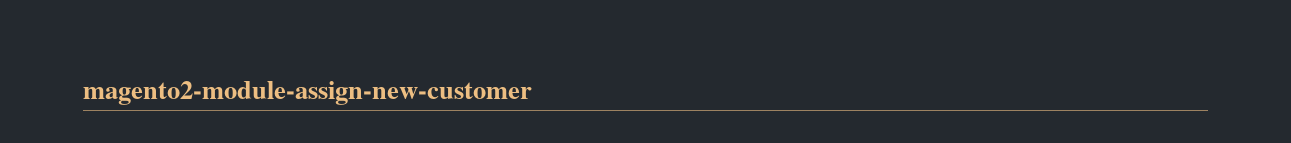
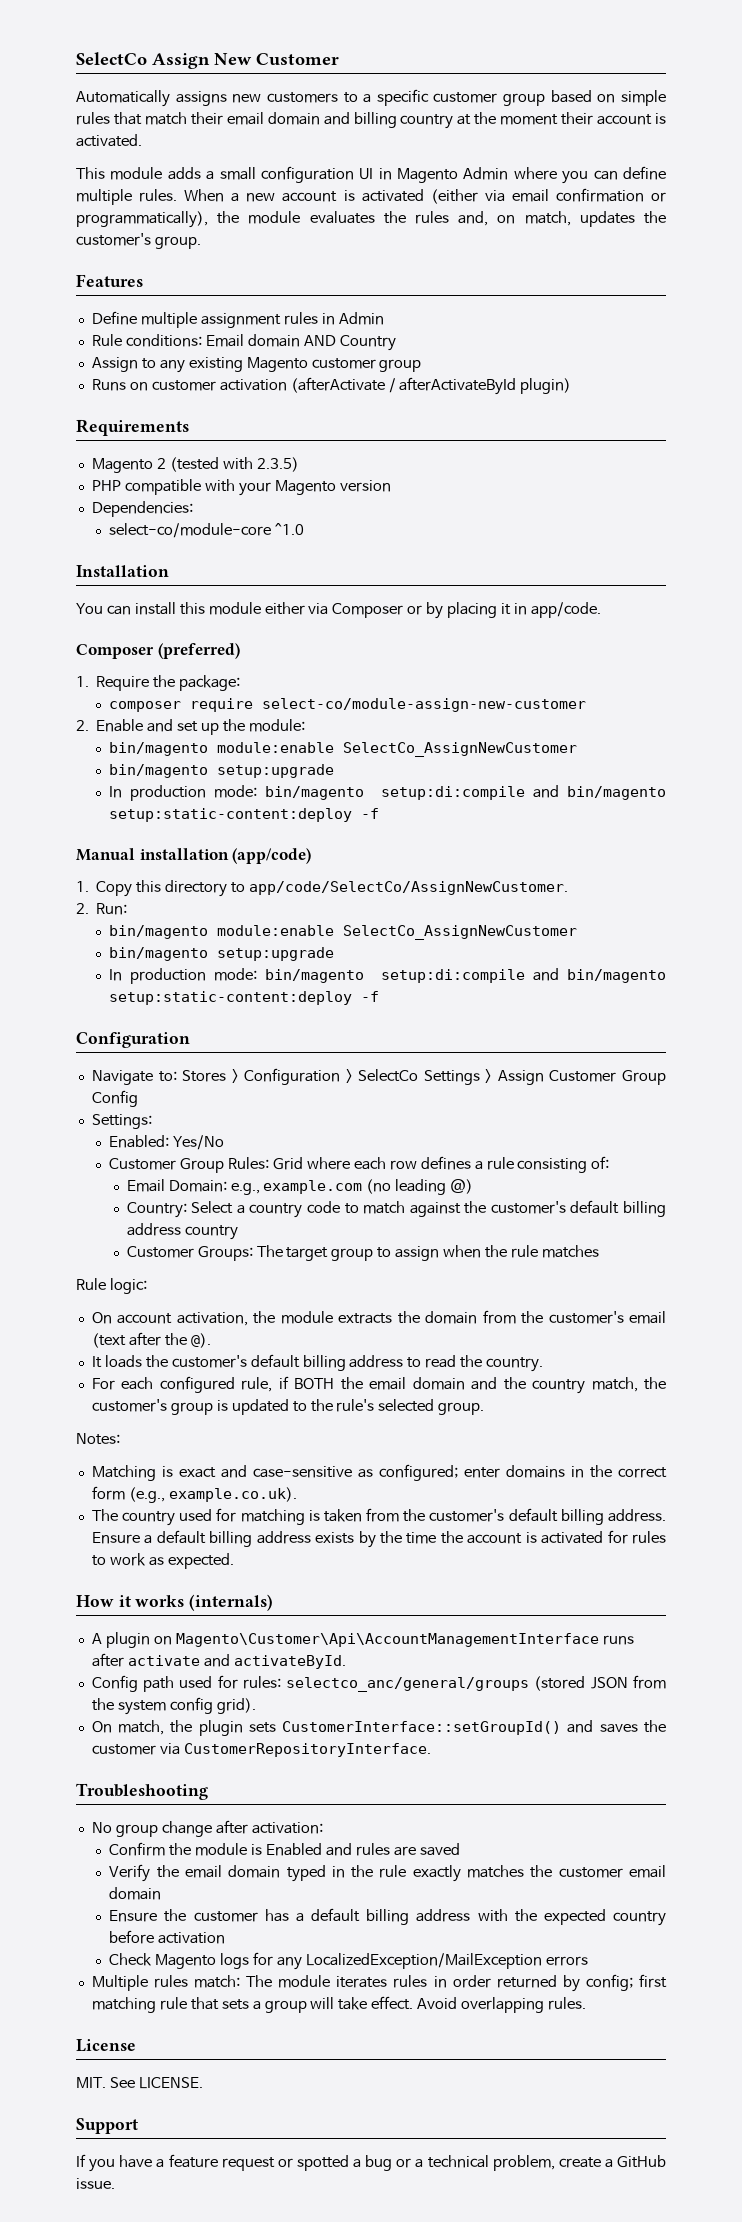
- magento2-module-assign-new-customer
+ SelectCo Assign New Customer
+ Automatically assigns new customers to a specific customer group based on simple rules that match their email domain and billing country at the moment their account is activated.
+ This module adds a small configuration UI in Magento Admin where you can define multiple rules. When a new account is activated (either via email confirmation or programmatically), the module evaluates the rules and, on match, updates the customer's group.
+ Features
+ Define multiple assignment rules in Admin
+ Rule conditions: Email domain AND Country
+ Assign to any existing Magento customer group
+ Runs on customer activation (afterActivate / afterActivateById plugin)
+ Requirements
+ Magento 2 (tested with 2.3.5)
+ PHP compatible with your Magento version
+ Dependencies:
+ select-co/module-core ^1.0
+ Installation
+ You can install this module either via Composer or by placing it in app/code.
+ Composer (preferred)
+ 1. Require the package:
+ composer require select-co/module-assign-new-customer
+ 2. Enable and set up the module:
+ bin/magento module:enable SelectCo_AssignNewCustomer
+ bin/magento setup:upgrade
+ In production mode: bin/magento setup:di:compile and bin/magento setup:static-content:deploy -f
+ Manual installation (app/code)
+ 1. Copy this directory to app/code/SelectCo/AssignNewCustomer.
+ 2. Run:
+ bin/magento module:enable SelectCo_AssignNewCustomer
+ bin/magento setup:upgrade
+ In production mode: bin/magento setup:di:compile and bin/magento setup:static-content:deploy -f
+ Configuration
+ Navigate to: Stores > Configuration > SelectCo Settings > Assign Customer Group Config
+ Settings:
+ Enabled: Yes/No
+ Customer Group Rules: Grid where each row defines a rule consisting of:
+ Email Domain: e.g., example.com (no leading @)
+ Country: Select a country code to match against the customer's default billing address country
+ Customer Groups: The target group to assign when the rule matches
+ Rule logic:
+ On account activation, the module extracts the domain from the customer's email (text after the @).
+ It loads the customer's default billing address to read the country.
+ For each configured rule, if BOTH the email domain and the country match, the customer's group is updated to the rule's selected group.
+ Notes:
+ Matching is exact and case-sensitive as configured; enter domains in the correct form (e.g., example.co.uk).
+ The country used for matching is taken from the customer's default billing address. Ensure a default billing address exists by the time the account is activated for rules to work as expected.
+ How it works (internals)
+ A plugin on Magento\Customer\Api\AccountManagementInterface runs after activate and activateById.
+ Config path used for rules: selectco_anc/general/groups (stored JSON from the system config grid).
+ On match, the plugin sets CustomerInterface::setGroupId() and saves the customer via CustomerRepositoryInterface.
+ Troubleshooting
+ No group change after activation:
+ Confirm the module is Enabled and rules are saved
+ Verify the email domain typed in the rule exactly matches the customer email domain
+ Ensure the customer has a default billing address with the expected country before activation
+ Check Magento logs for any LocalizedException/MailException errors
+ Multiple rules match: The module iterates rules in order returned by config; first matching rule that sets a group will take effect. Avoid overlapping rules.
+ License
+ MIT. See LICENSE.
+ Support
+ If you have a feature request or spotted a bug or a technical problem, create a GitHub issue.

